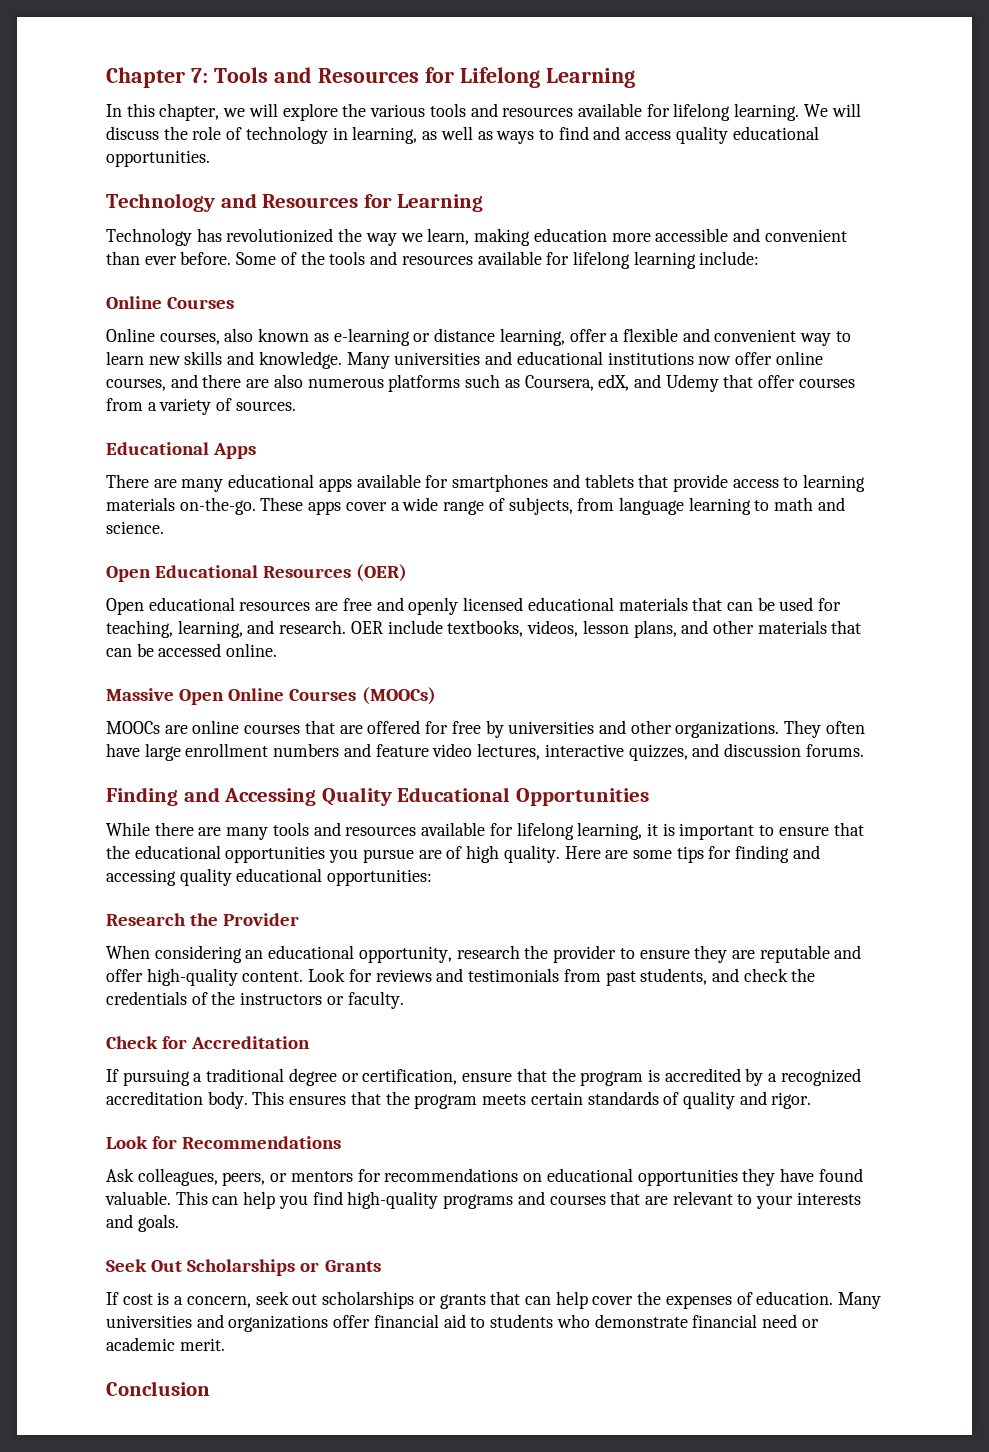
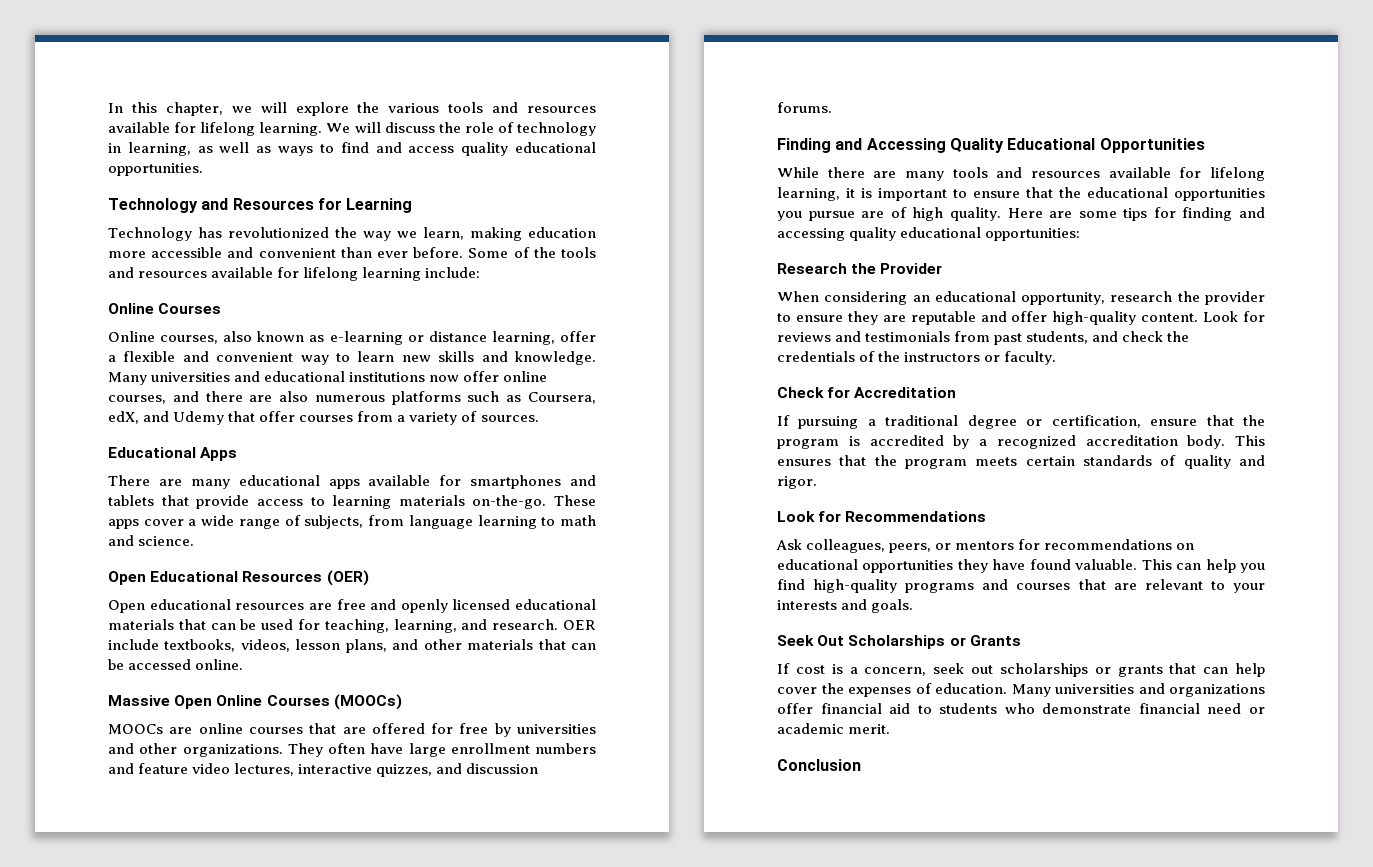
- Chapter 7: Tools and Resources for Lifelong Learning

